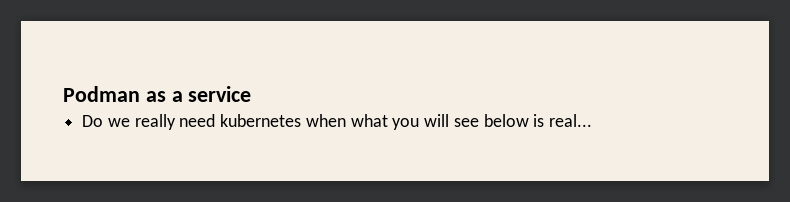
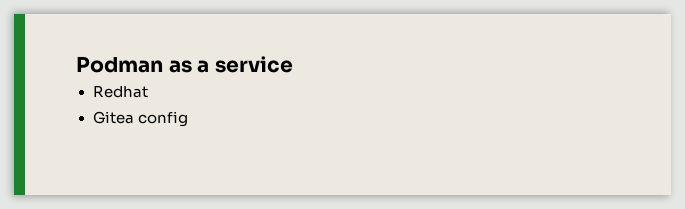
- Do we really need kubernetes when what you will see below is real...
+ Redhat
+ Gitea config

